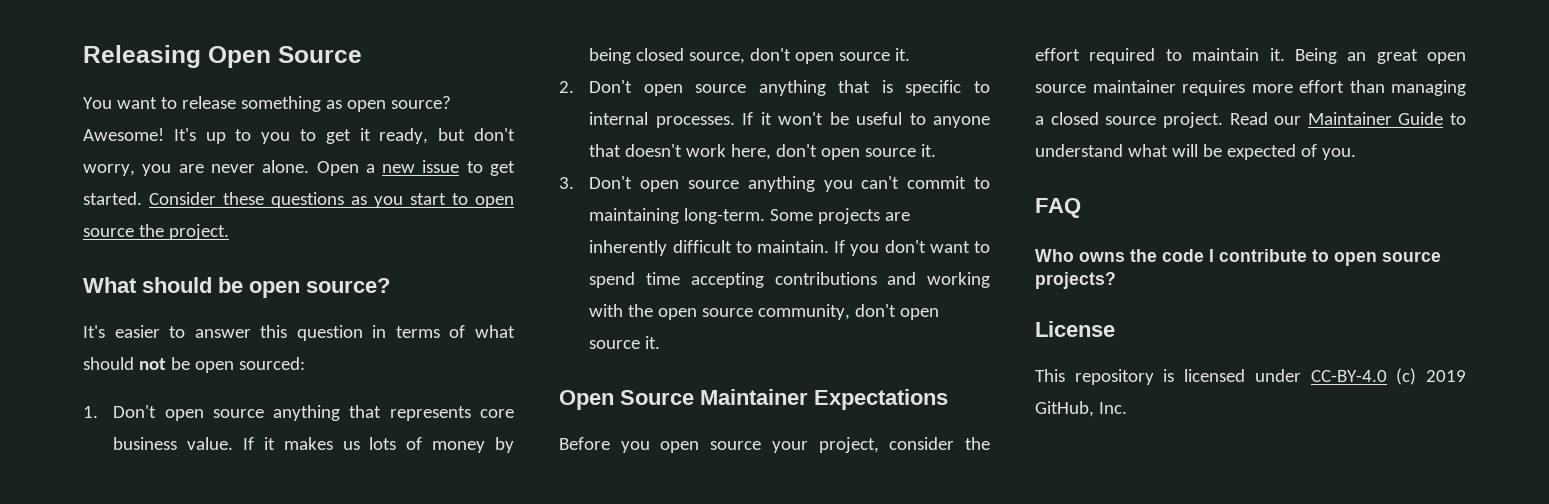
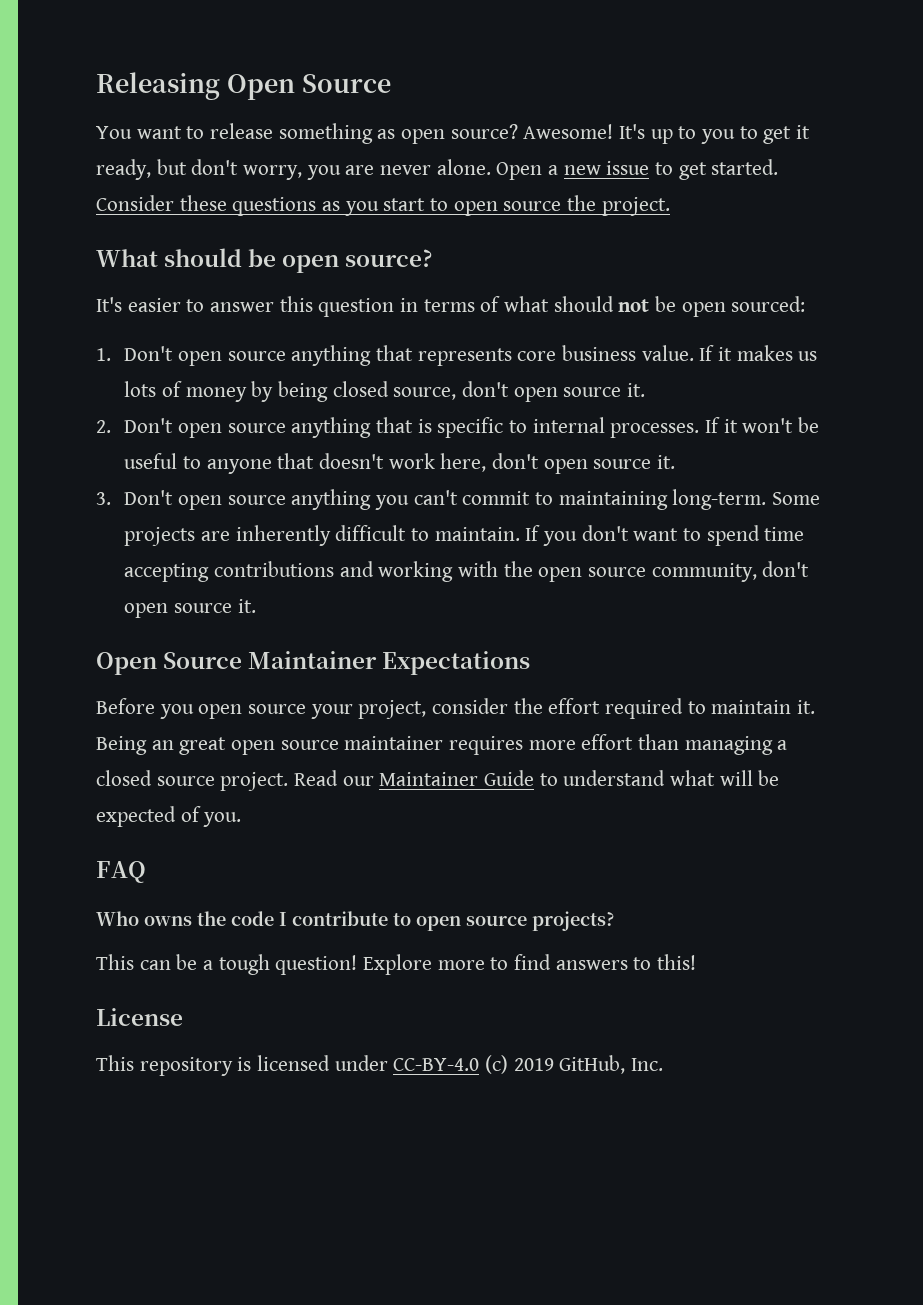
+ This can be a tough question! Explore more to find answers to this!

